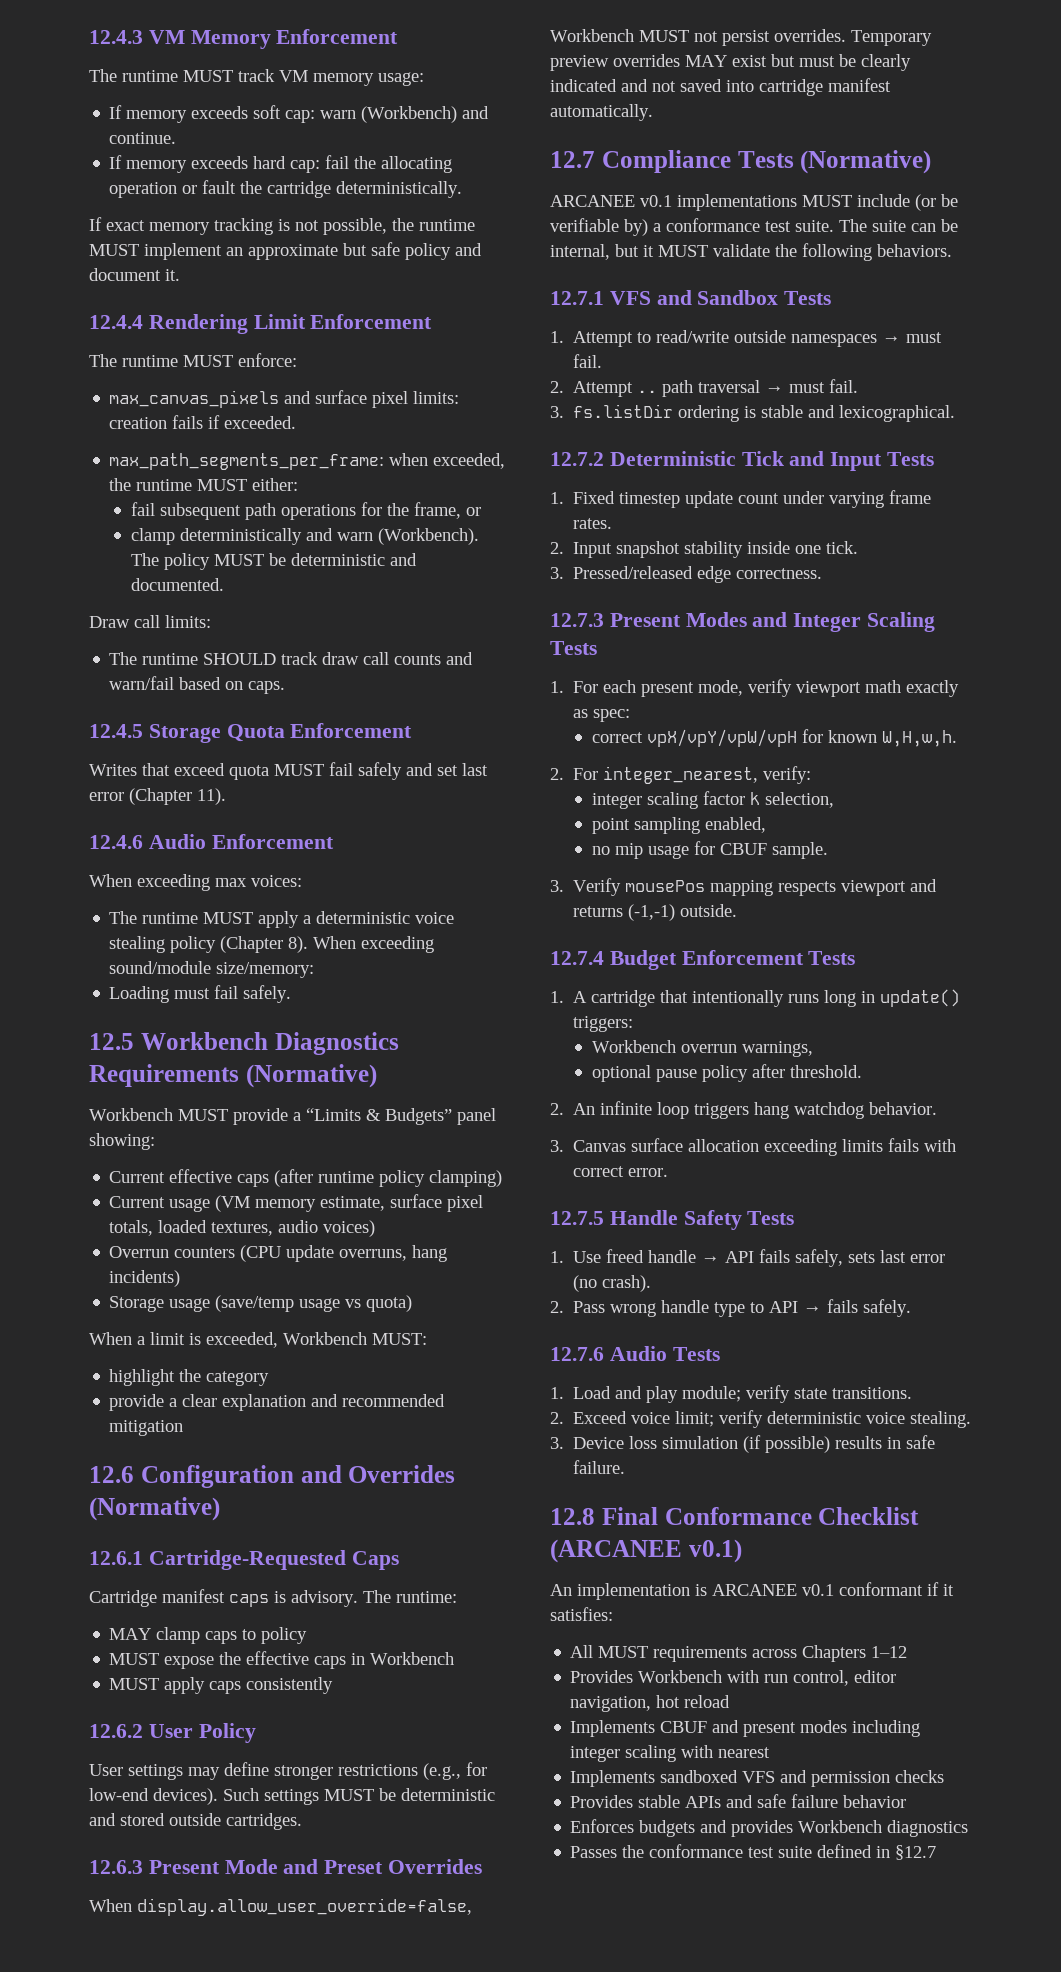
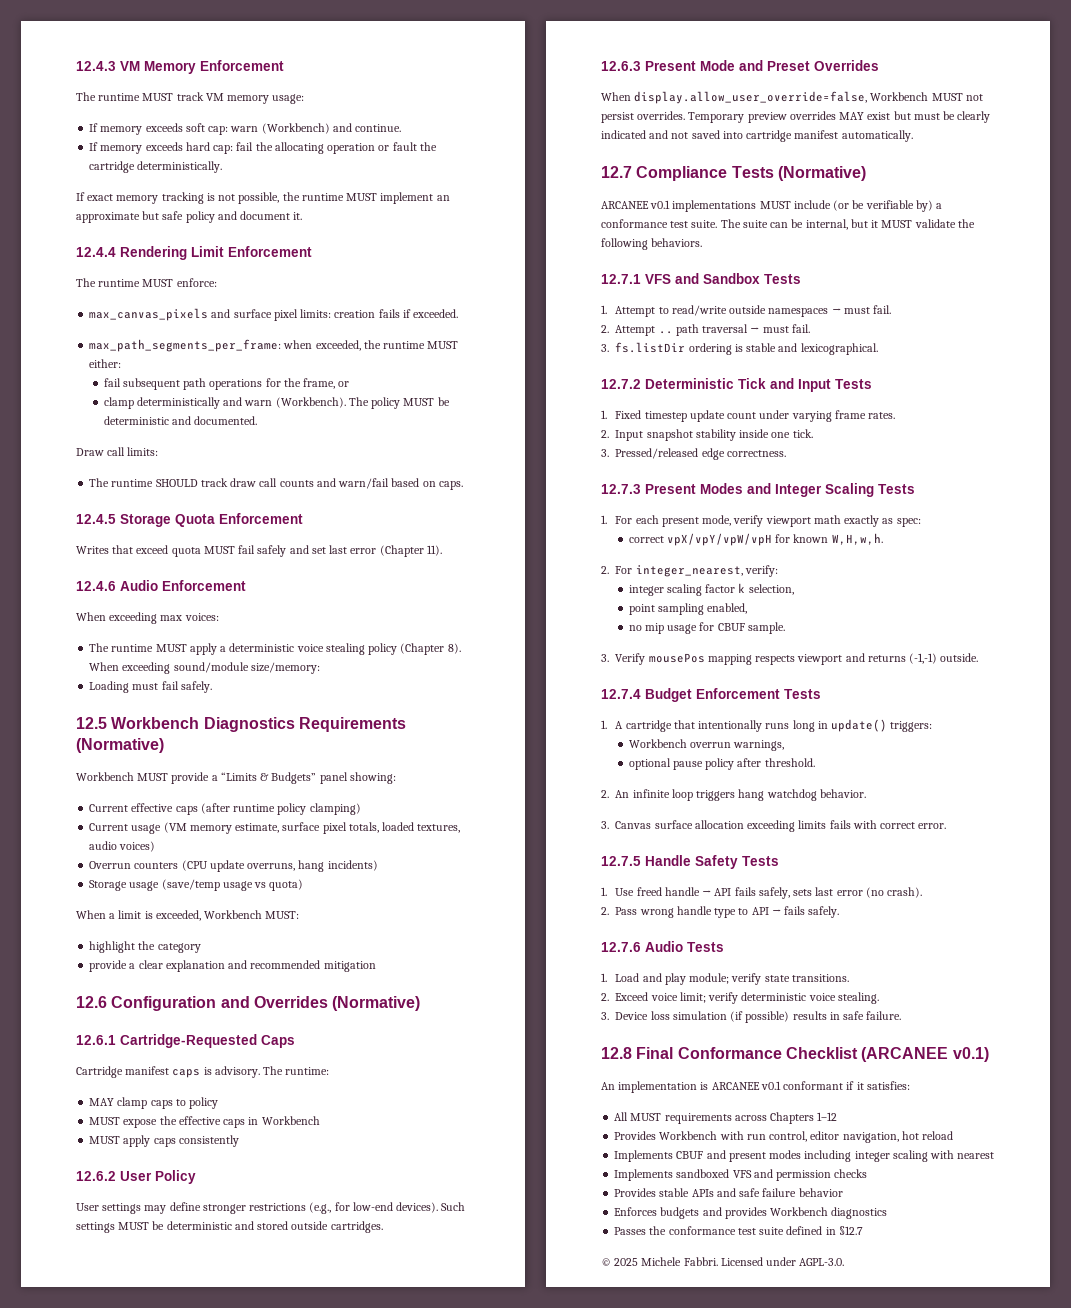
+ © 2025 Michele Fabbri. Licensed under AGPL-3.0.

